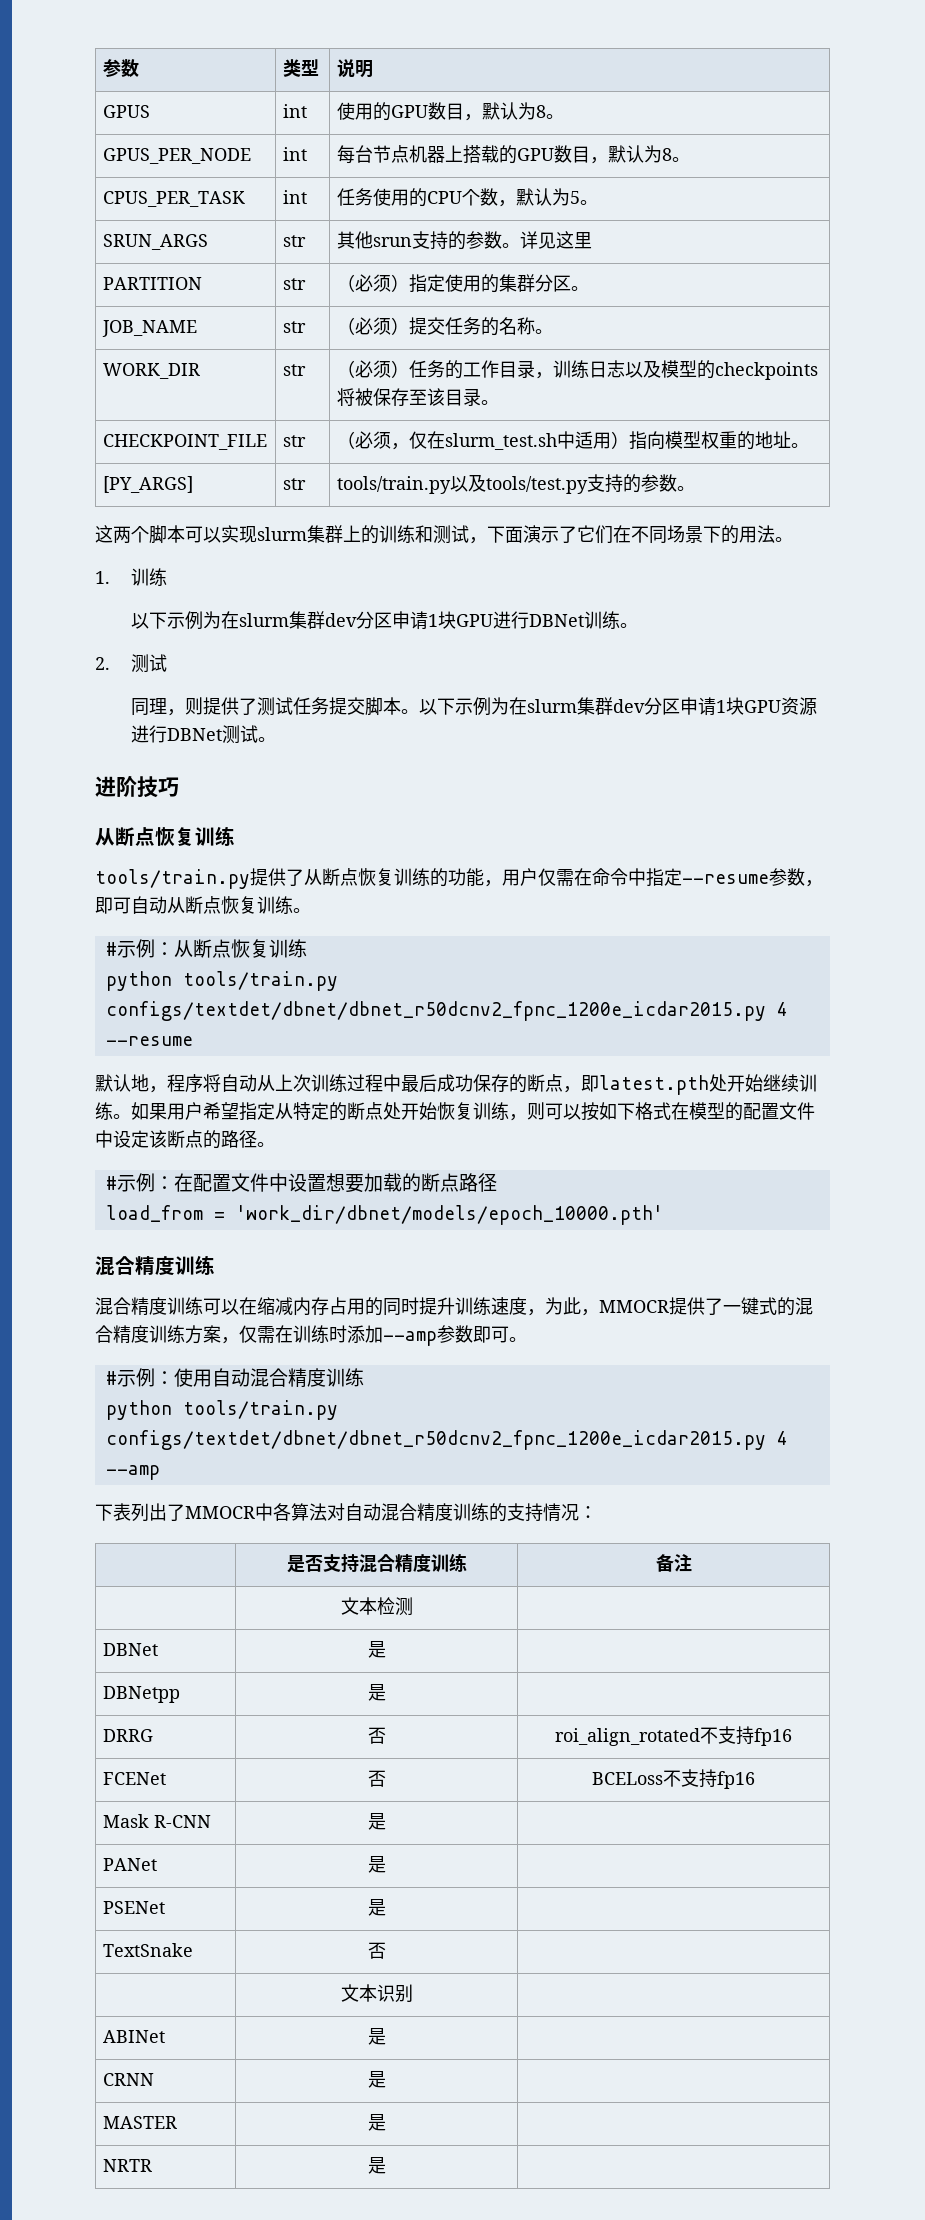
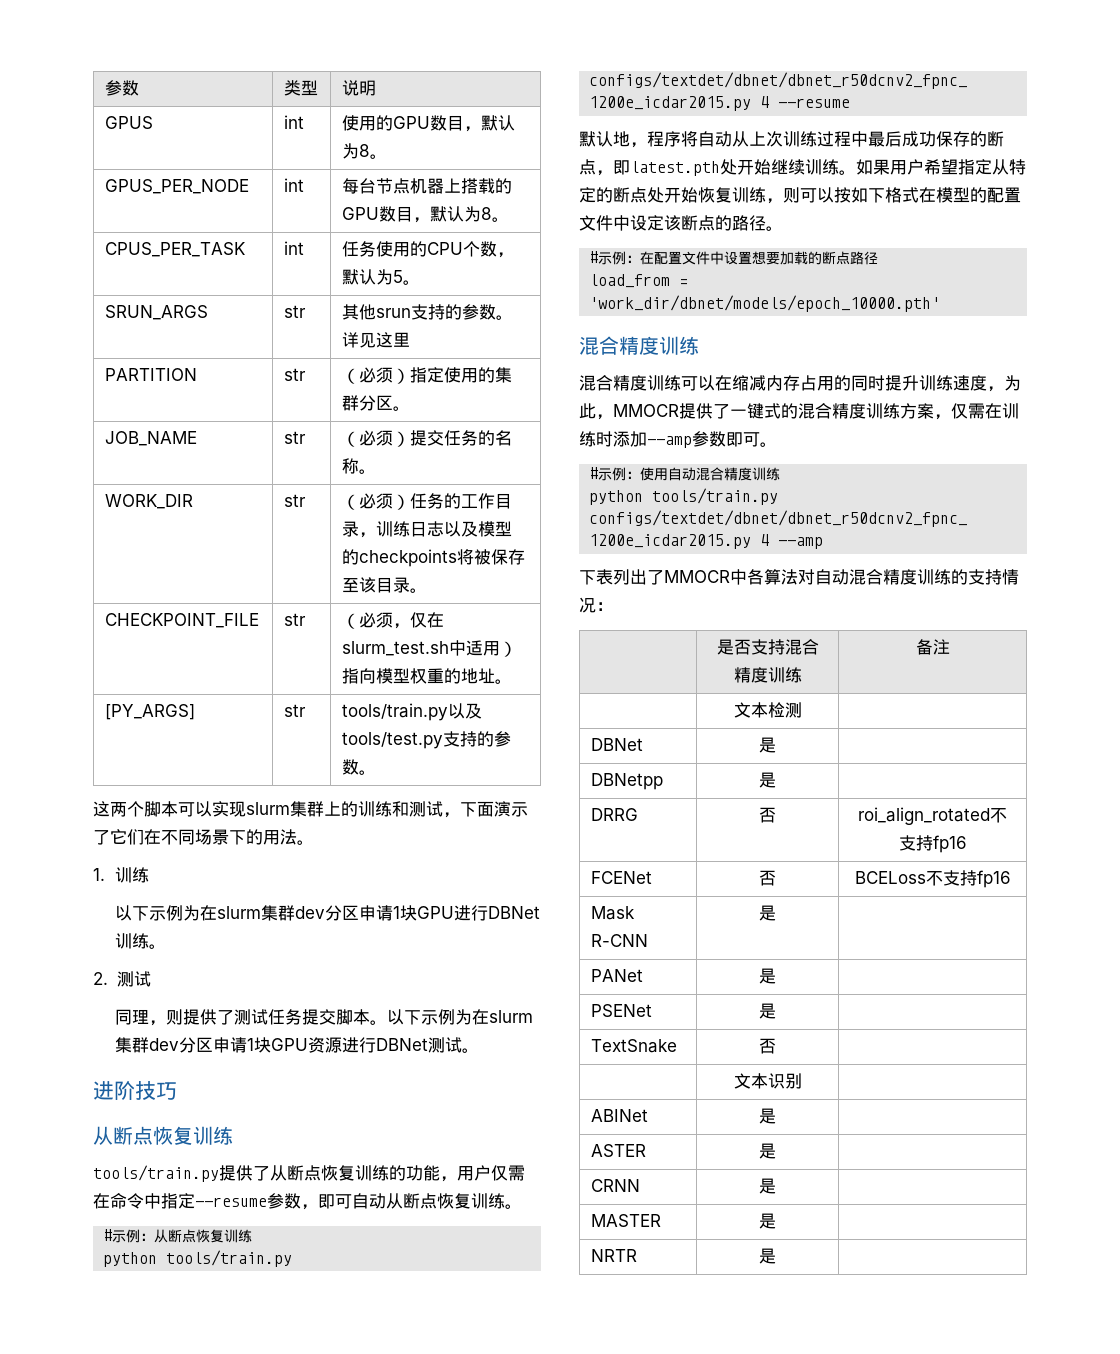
+ ASTER | 是 |

